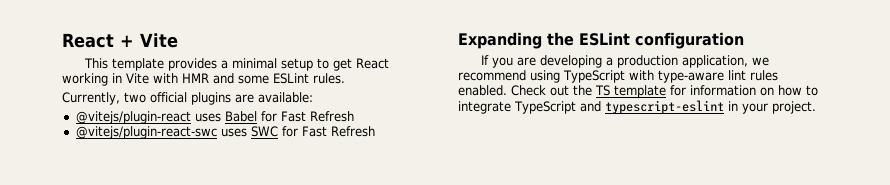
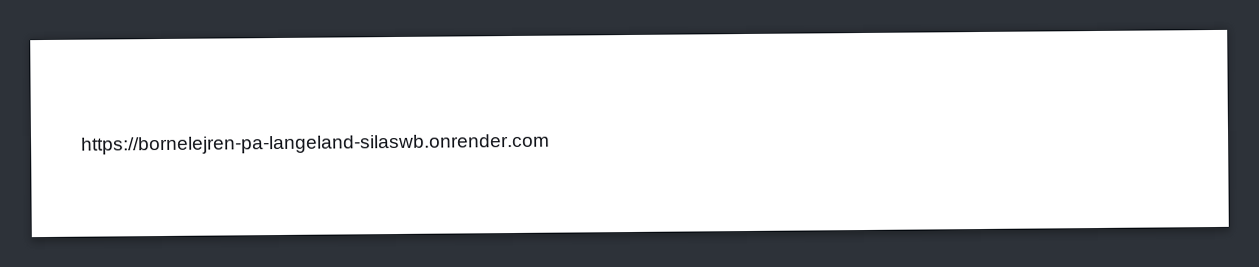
- React + Vite
- This template provides a minimal setup to get React working in Vite with HMR and some ESLint rules.
- Currently, two official plugins are available:
- @vitejs/plugin-react uses Babel for Fast Refresh
- @vitejs/plugin-react-swc uses SWC for Fast Refresh
- Expanding the ESLint configuration
- If you are developing a production application, we recommend using TypeScript with type-aware lint rules enabled. Check out the TS template for information on how to integrate TypeScript and typescript-eslint in your project.
+ https://bornelejren-pa-langeland-silaswb.onrender.com

